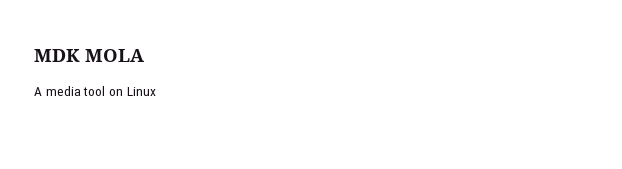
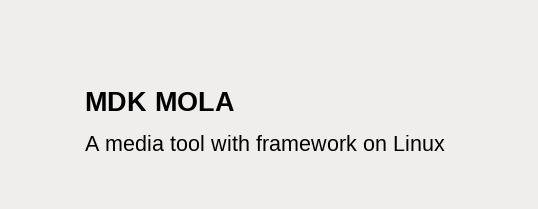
- A media tool on Linux
+ A media tool with framework on Linux

